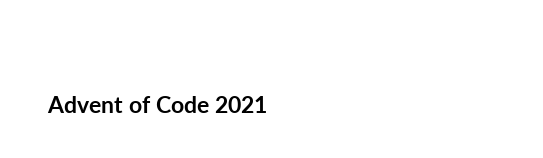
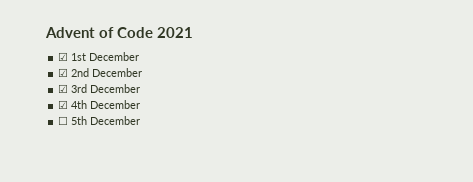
+ ☑ 1st December
+ ☑ 2nd December
+ ☑ 3rd December
+ ☑ 4th December
+ ☐ 5th December

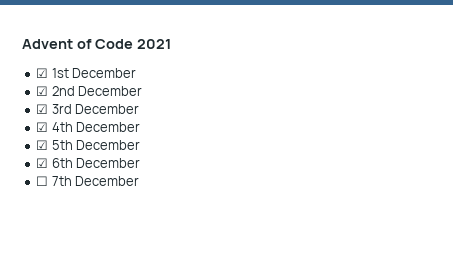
- ☐ 5th December
+ ☑ 5th December
+ ☑ 6th December
+ ☐ 7th December

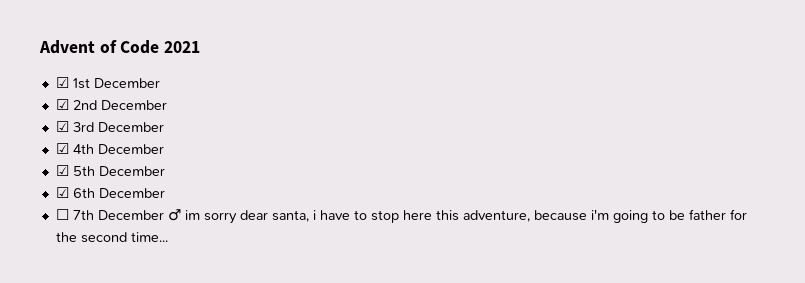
- ☐ 7th December
+ ☐ 7th December ♂ im sorry dear santa, i have to stop here this adventure, because i'm going to be father for the second time...

